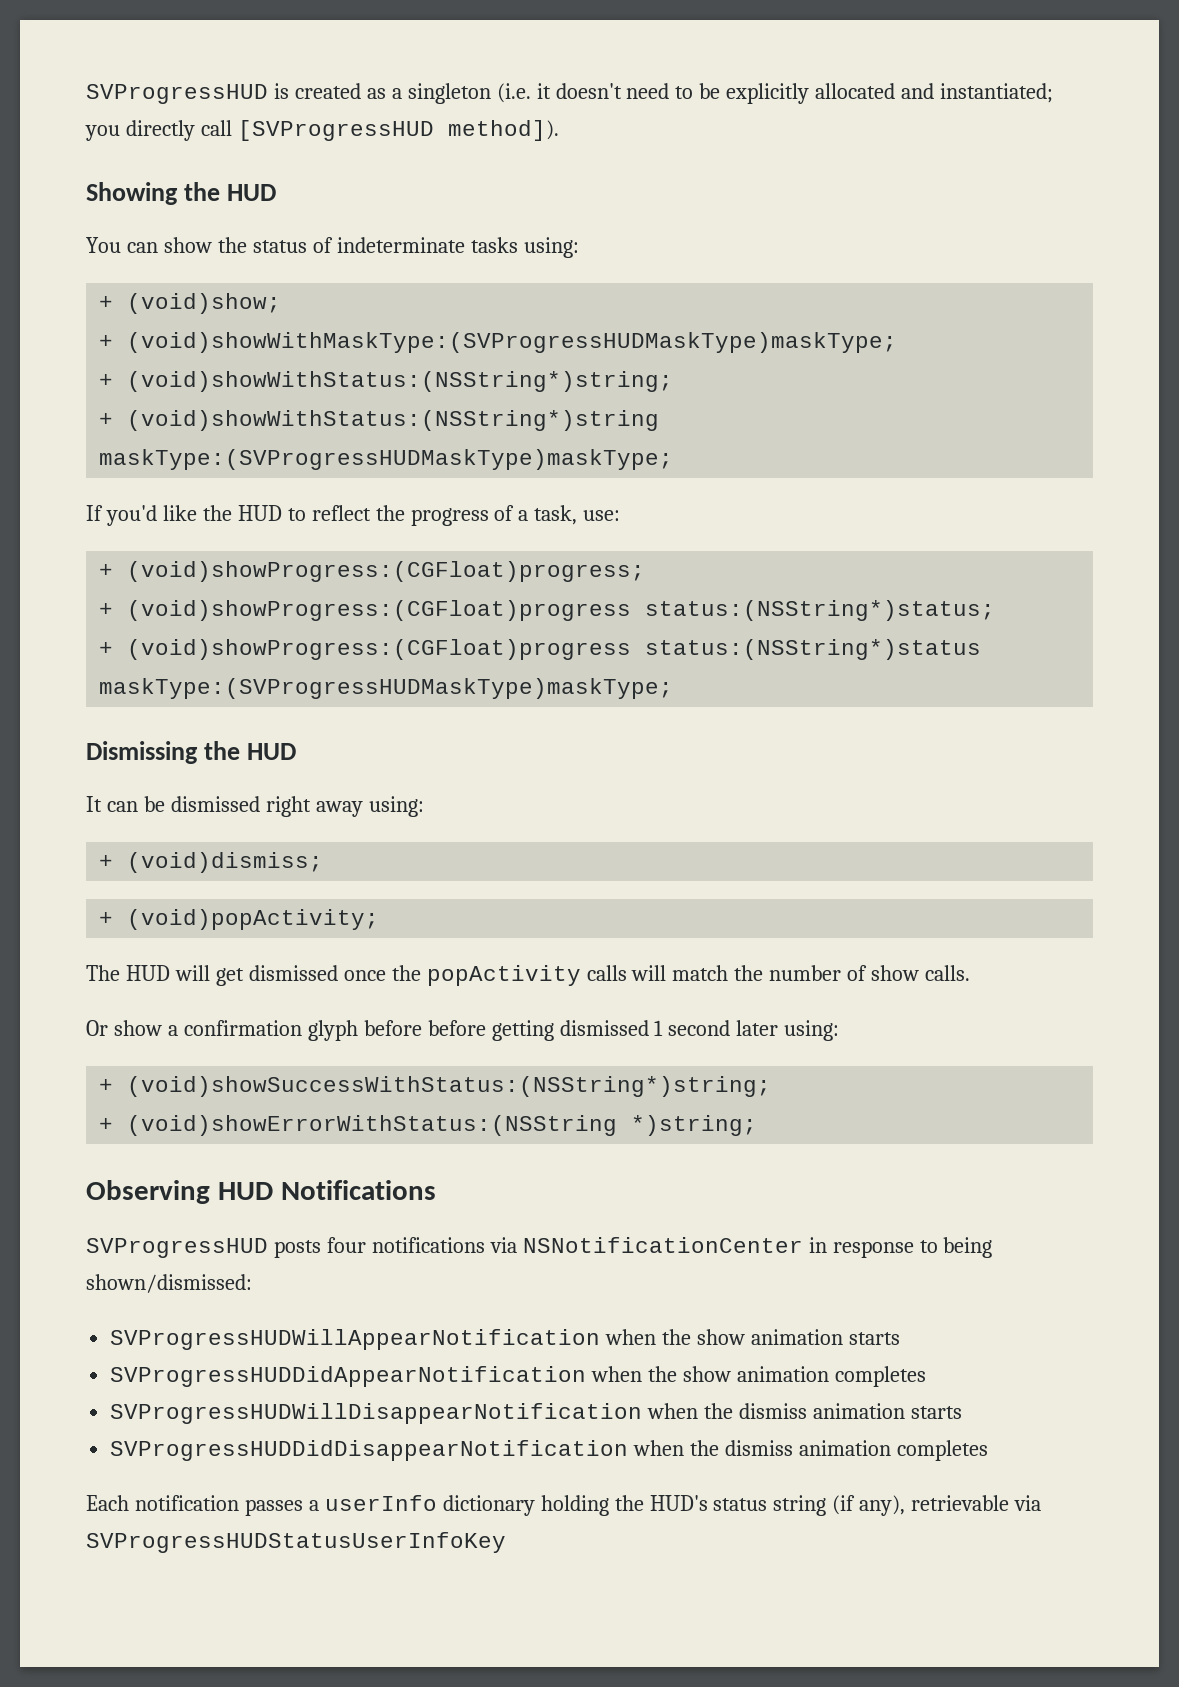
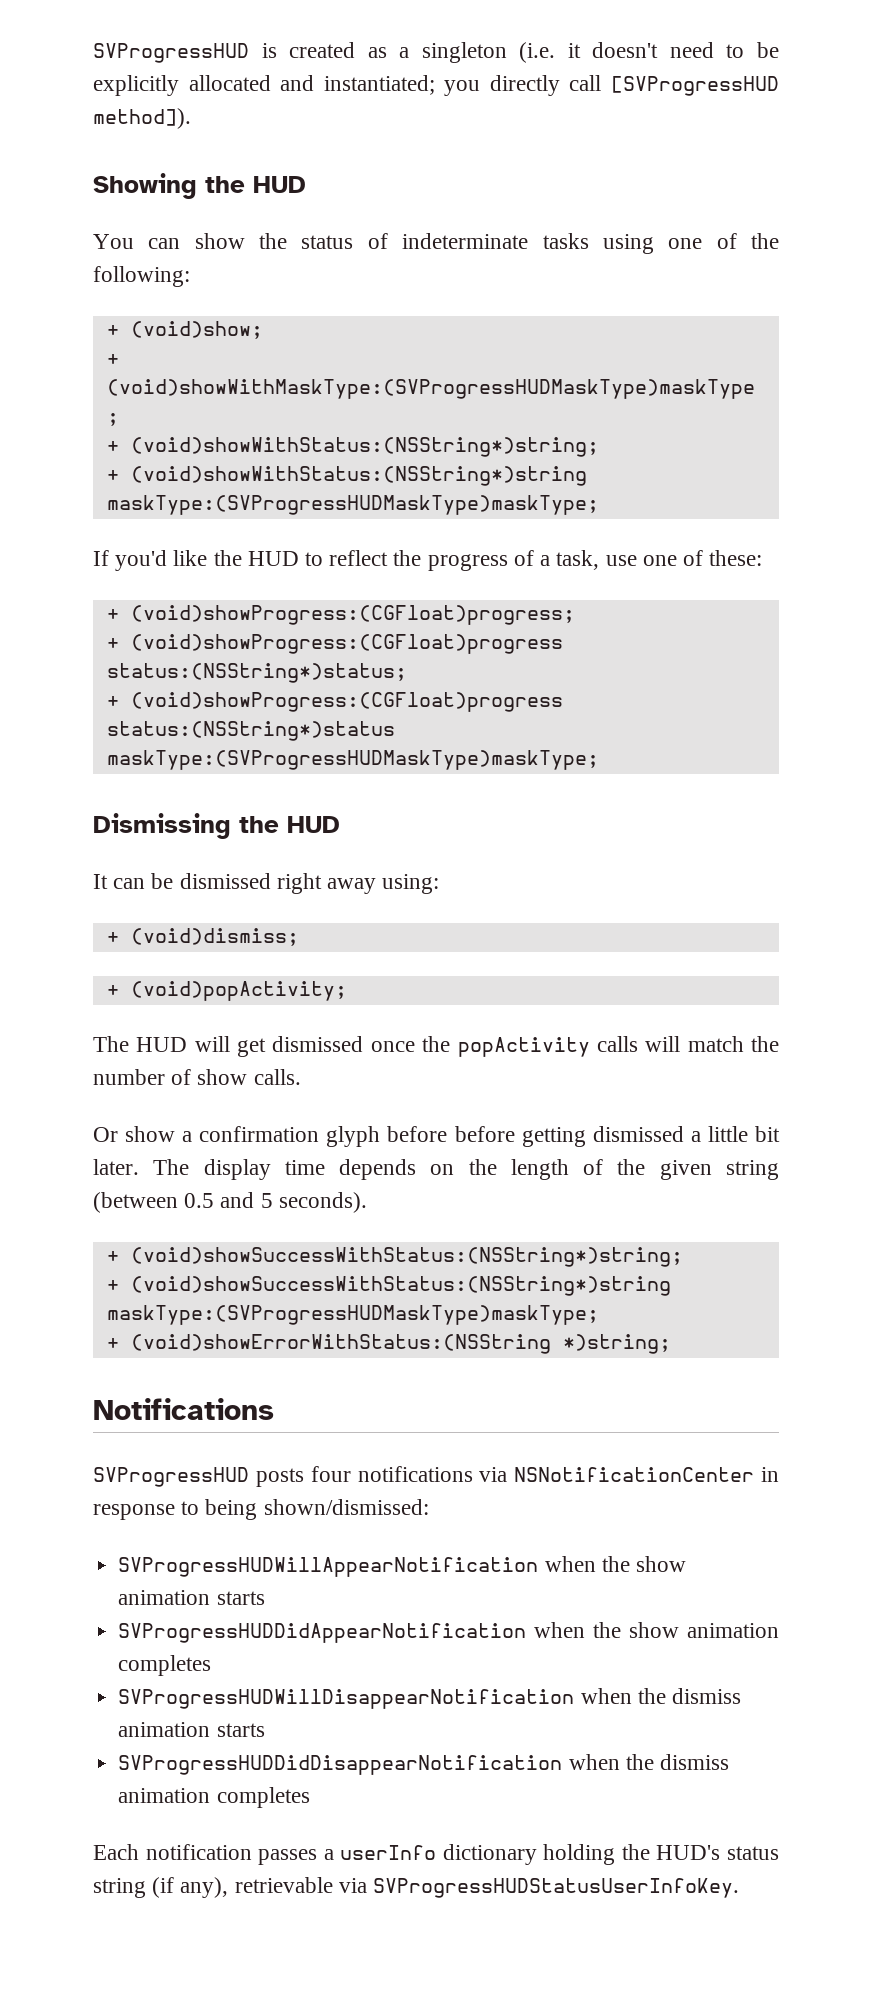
- You can show the status of indeterminate tasks using:
+ You can show the status of indeterminate tasks using one of the following:
- If you'd like the HUD to reflect the progress of a task, use:
+ If you'd like the HUD to reflect the progress of a task, use one of these:
- Or show a confirmation glyph before before getting dismissed 1 second later using:
+ Or show a confirmation glyph before before getting dismissed a little bit later. The display time depends on the length of the given string (between 0.5 and 5 seconds).
+ + (void)showSuccessWithStatus:(NSString*)string maskType:(SVProgressHUDMaskType)maskType;
- Observing HUD Notifications
+ Notifications
- Each notification passes a userInfo dictionary holding the HUD's status string (if any), retrievable via SVProgressHUDStatusUserInfoKey
+ Each notification passes a userInfo dictionary holding the HUD's status string (if any), retrievable via SVProgressHUDStatusUserInfoKey.

